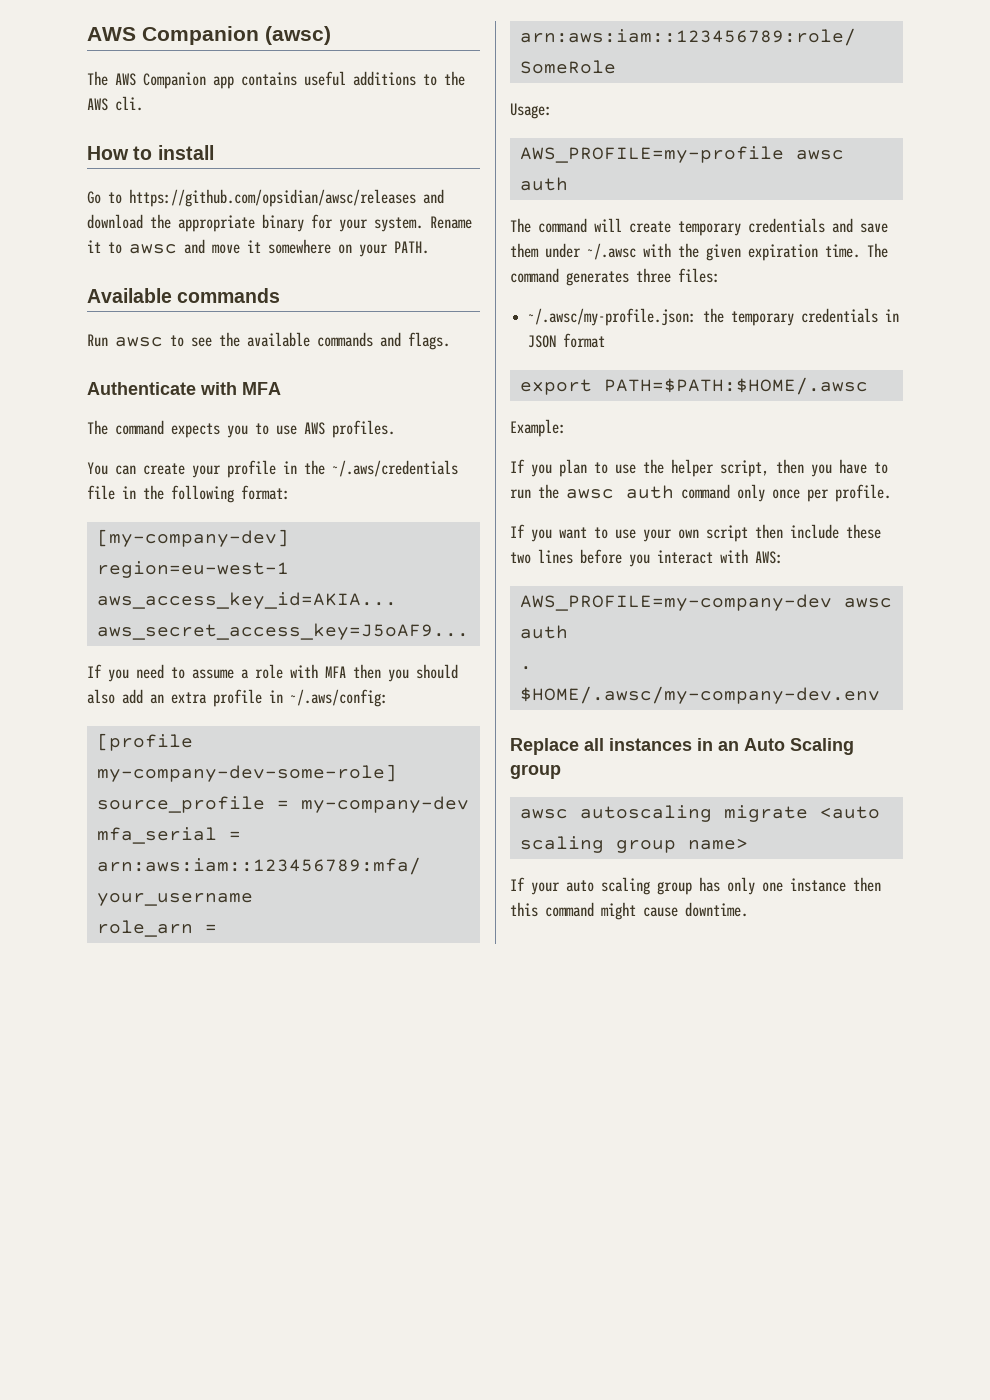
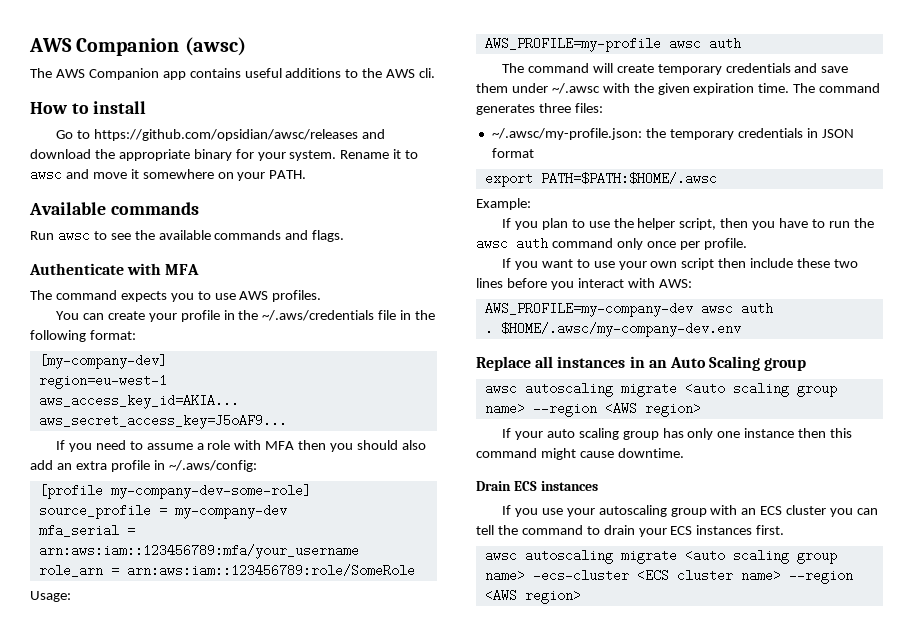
- awsc autoscaling migrate <auto scaling group name>
+ awsc autoscaling migrate <auto scaling group name> --region <AWS region>
+ Drain ECS instances
+ If you use your autoscaling group with an ECS cluster you can tell the command to drain your ECS instances first.
+ awsc autoscaling migrate <auto scaling group name> -ecs-cluster <ECS cluster name> --region <AWS region>

